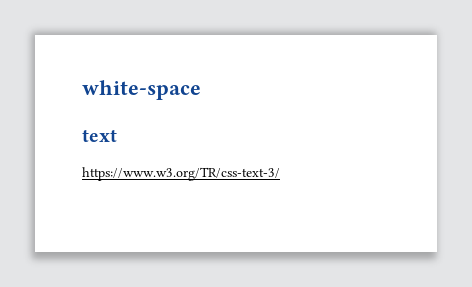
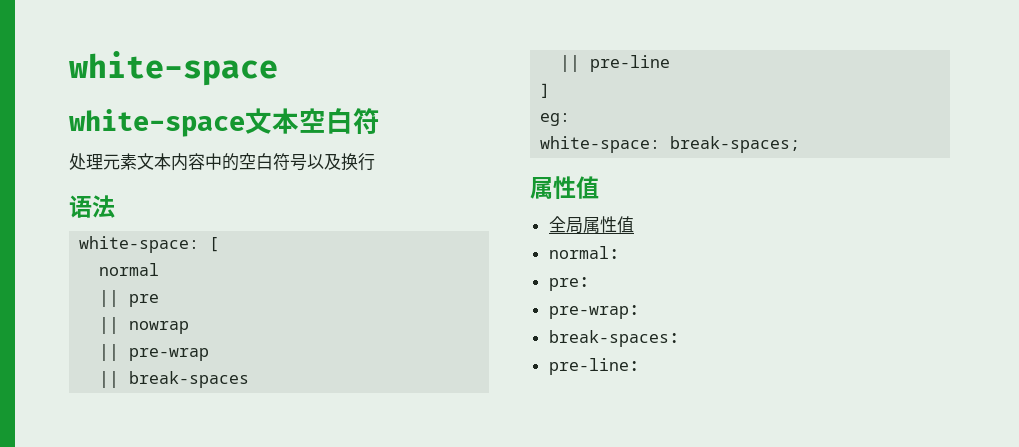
- text
- https://www.w3.org/TR/css-text-3/
+ white-space文本空白符
+ 处理元素文本内容中的空白符号以及换行
+ 语法
+ white-space: [
+ normal
+ || pre
+ || nowrap
+ || pre-wrap
+ || break-spaces
+ || pre-line
+ ]
+ eg:
+ white-space: break-spaces;
+ 属性值
+ 全局属性值
+ normal:
+ pre:
+ pre-wrap:
+ break-spaces:
+ pre-line:

